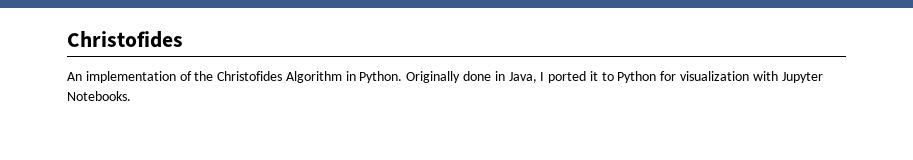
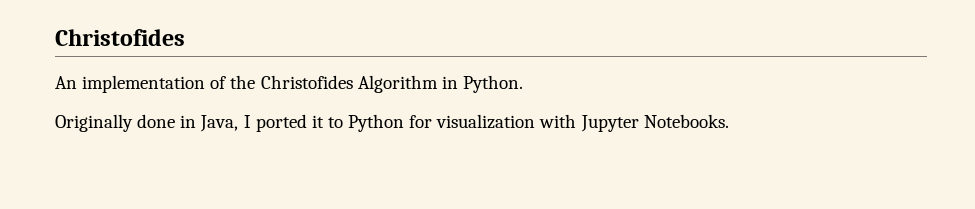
- An implementation of the Christofides Algorithm in Python. Originally done in Java, I ported it to Python for visualization with Jupyter Notebooks.
+ An implementation of the Christofides Algorithm in Python.
+ Originally done in Java, I ported it to Python for visualization with Jupyter Notebooks.

